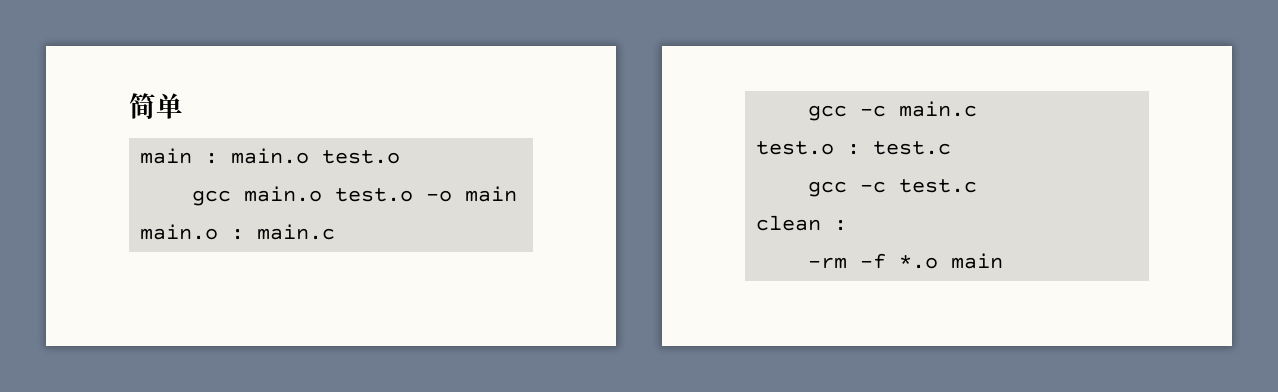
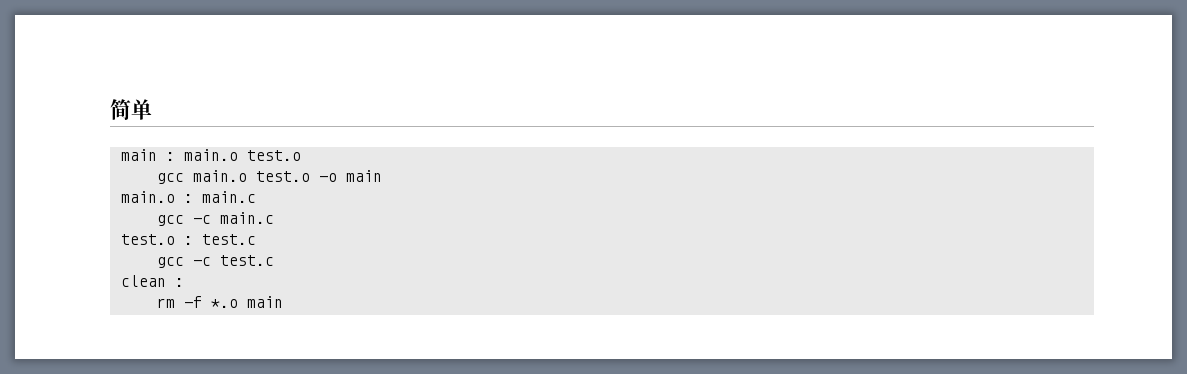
- -rm -f *.o main
+ rm -f *.o main

